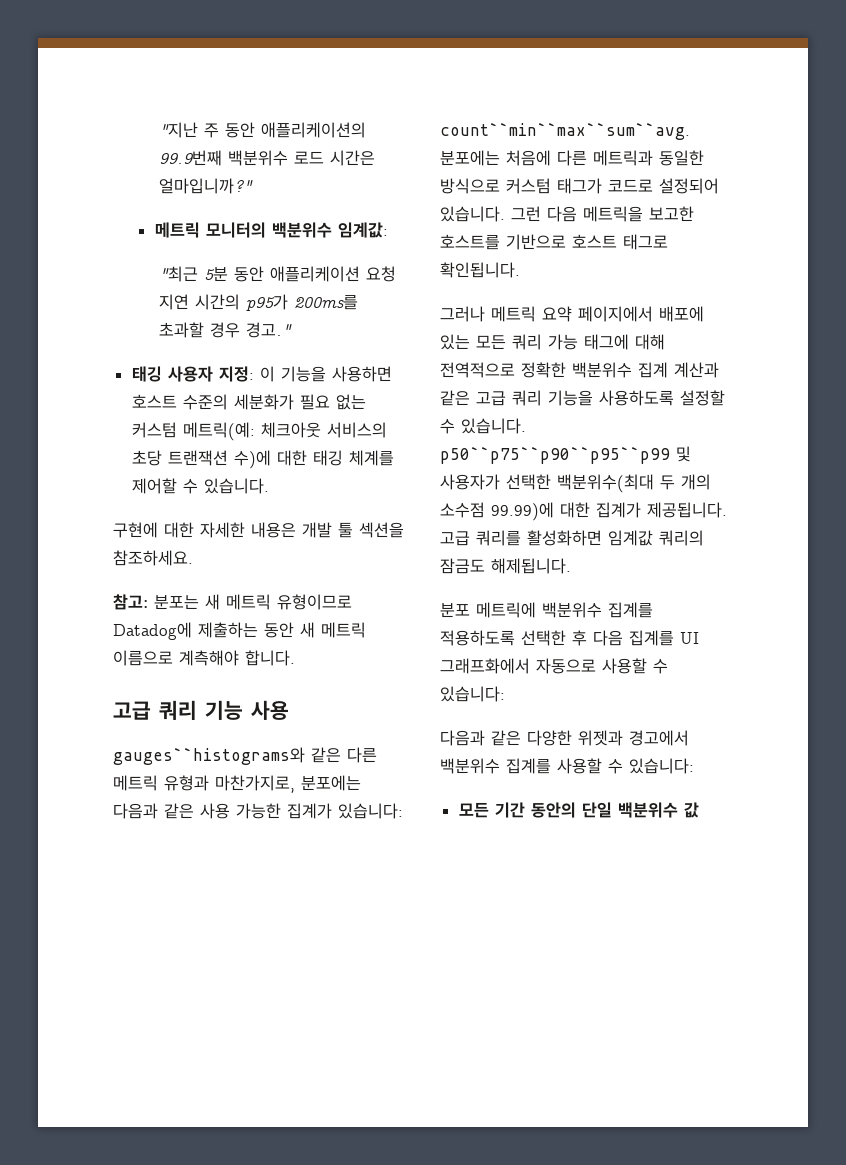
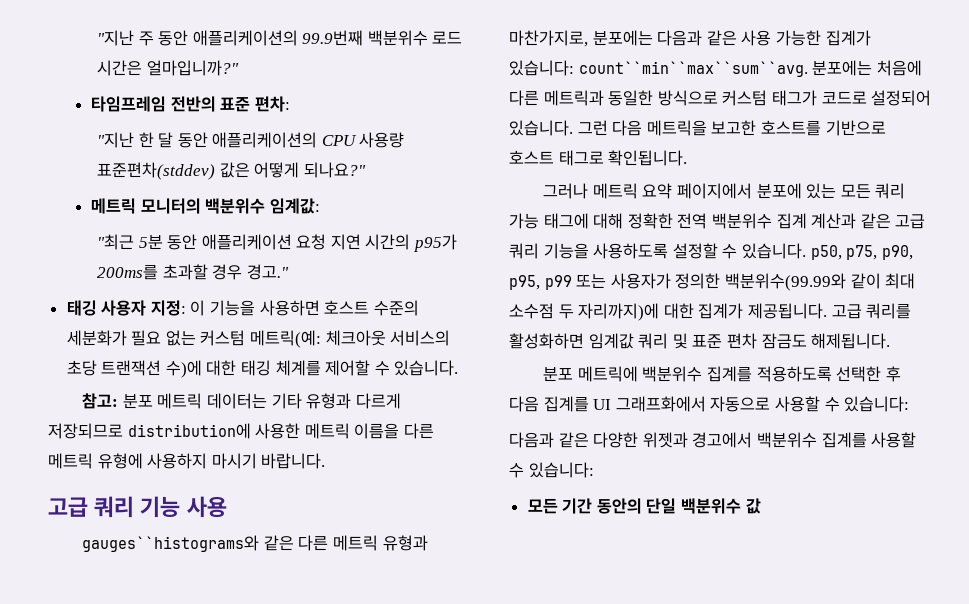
+ 타임프레임 전반의 표준 편차:
+ "지난 한 달 동안 애플리케이션의 CPU 사용량 표준편차(stddev) 값은 어떻게 되나요?"
- 구현에 대한 자세한 내용은 개발 툴 섹션을 참조하세요.
- 참고: 분포는 새 메트릭 유형이므로 Datadog에 제출하는 동안 새 메트릭 이름으로 계측해야 합니다.
+ 참고: 분포 메트릭 데이터는 기타 유형과 다르게 저장되므로 distribution에 사용한 메트릭 이름을 다른 메트릭 유형에 사용하지 마시기 바랍니다.
- 그러나 메트릭 요약 페이지에서 배포에 있는 모든 쿼리 가능 태그에 대해 전역적으로 정확한 백분위수 집계 계산과 같은 고급 쿼리 기능을 사용하도록 설정할 수 있습니다. p50``p75``p90``p95``p99 및 사용자가 선택한 백분위수(최대 두 개의 소수점 99.99)에 대한 집계가 제공됩니다.
+ 그러나 메트릭 요약 페이지에서 분포에 있는 모든 쿼리 가능 태그에 대해 정확한 전역 백분위수 집계 계산과 같은 고급 쿼리 기능을 사용하도록 설정할 수 있습니다. p50, p75, p90, p95, p99 또는 사용자가 정의한 백분위수(99.99와 같이 최대 소수점 두 자리까지)에 대한 집계가 제공됩니다.
- 고급 쿼리를 활성화하면 임계값 쿼리의 잠금도 해제됩니다.
+ 고급 쿼리를 활성화하면 임계값 쿼리 및 표준 편차 잠금도 해제됩니다.

